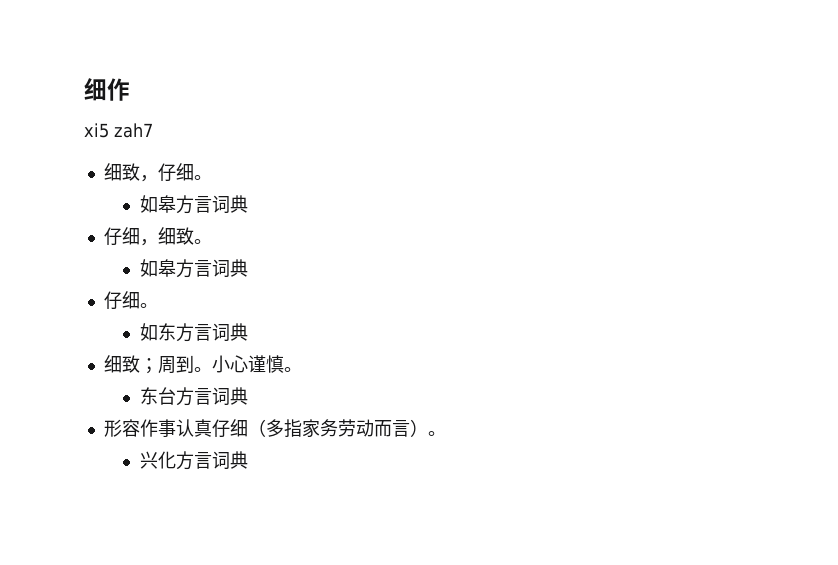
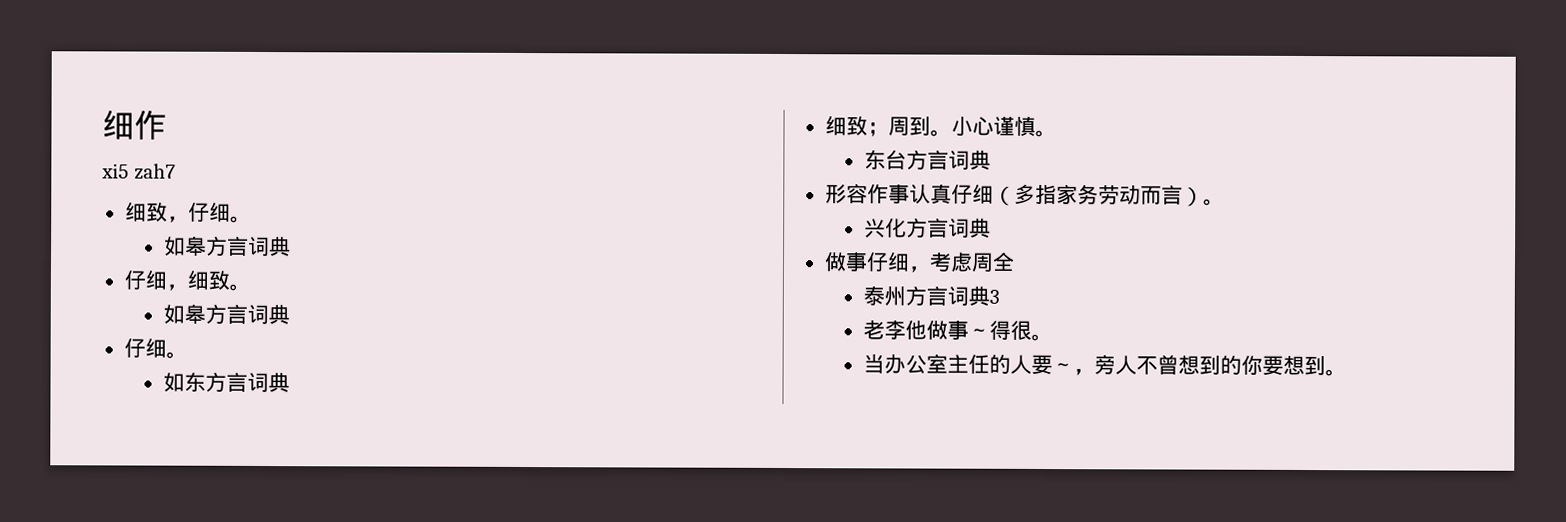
+ 做事仔细，考虑周全
+ 泰州方言词典3
+ 老李他做事～得很。
+ 当办公室主任的人要～，旁人不曾想到的你要想到。

